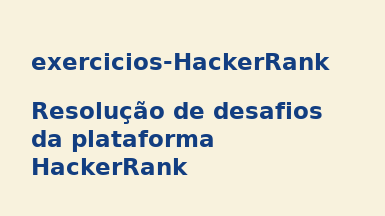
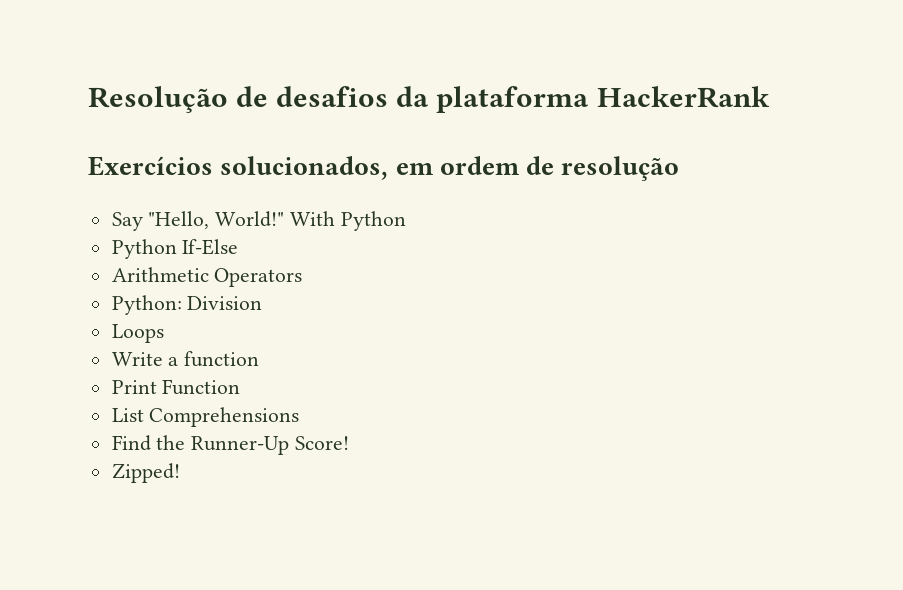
- exercicios-HackerRank
+ Exercícios solucionados, em ordem de resolução
+ Say "Hello, World!" With Python
+ Python If-Else
+ Arithmetic Operators
+ Python: Division
+ Loops
+ Write a function
+ Print Function
+ List Comprehensions
+ Find the Runner-Up Score!
+ Zipped!

